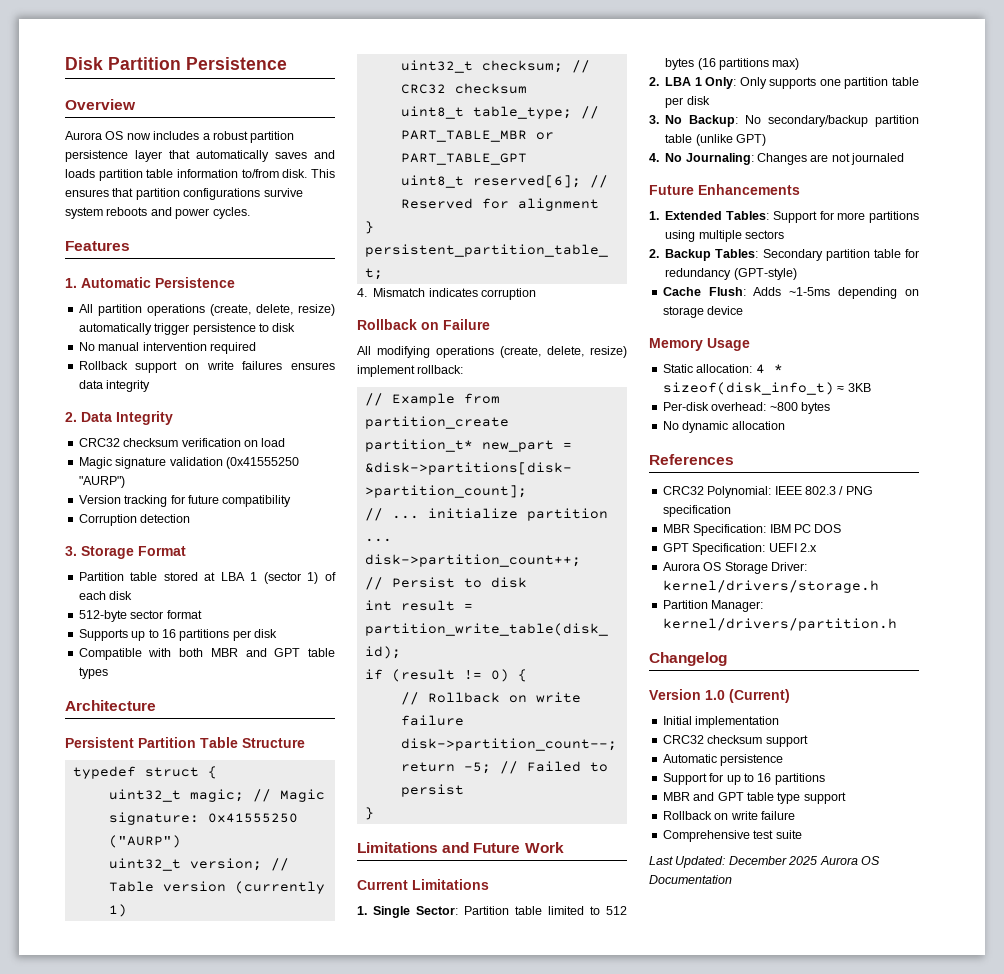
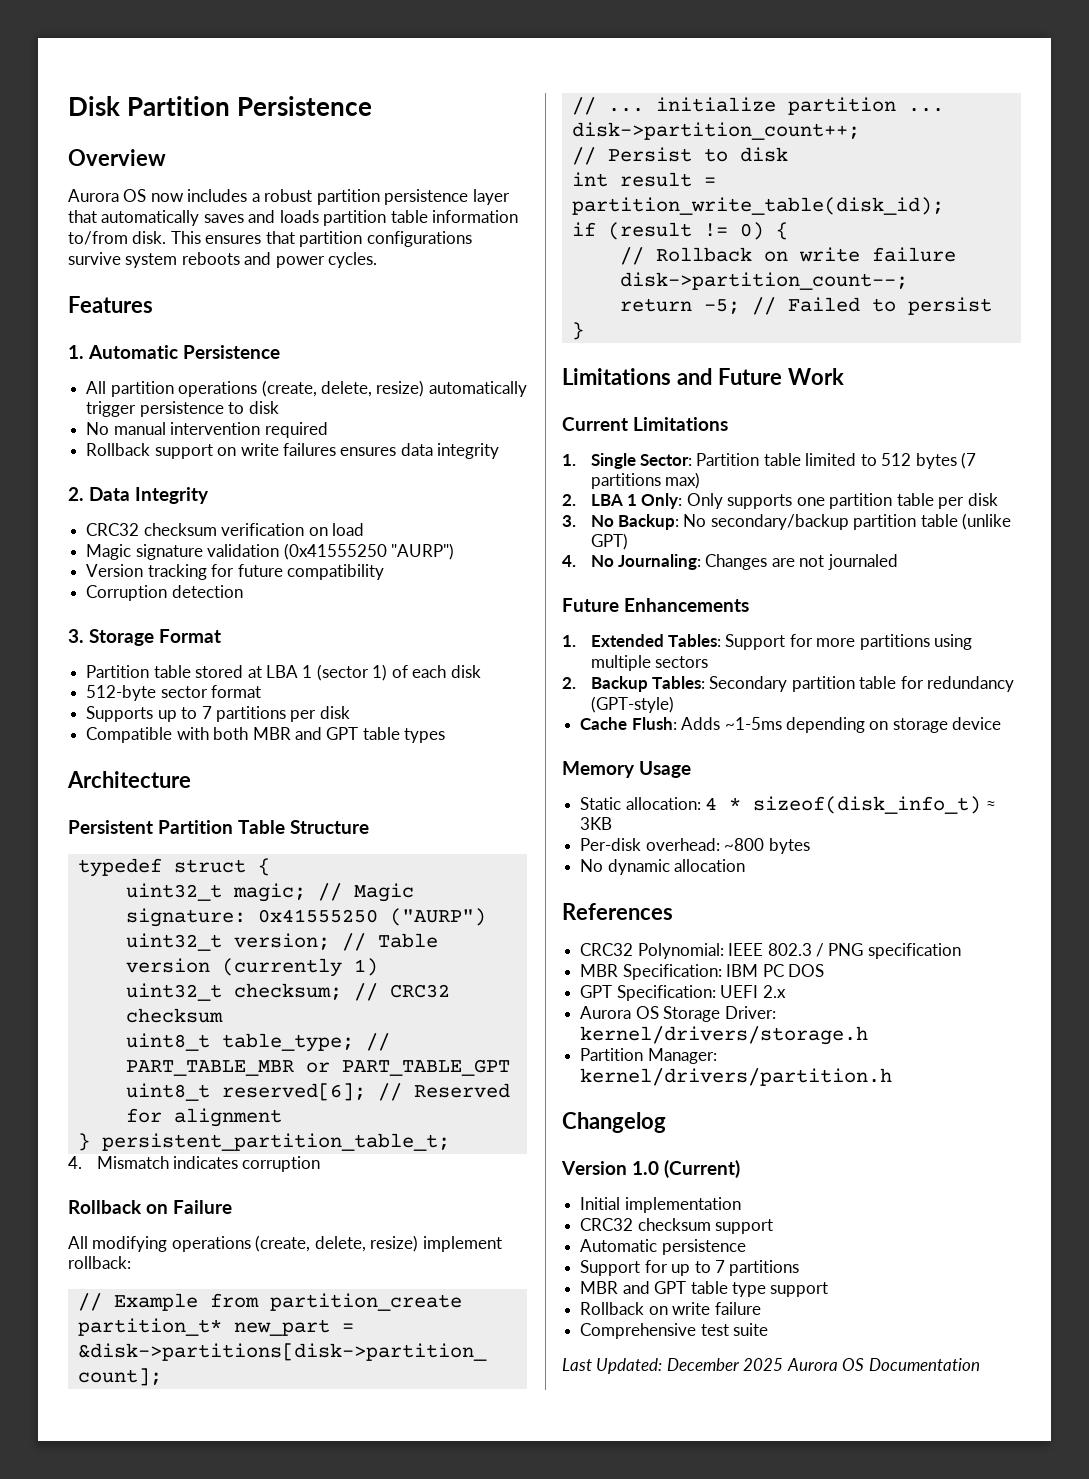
- Supports up to 16 partitions per disk
+ Supports up to 7 partitions per disk
- 1. Single Sector: Partition table limited to 512 bytes (16 partitions max)
+ 1. Single Sector: Partition table limited to 512 bytes (7 partitions max)
- Support for up to 16 partitions
+ Support for up to 7 partitions

